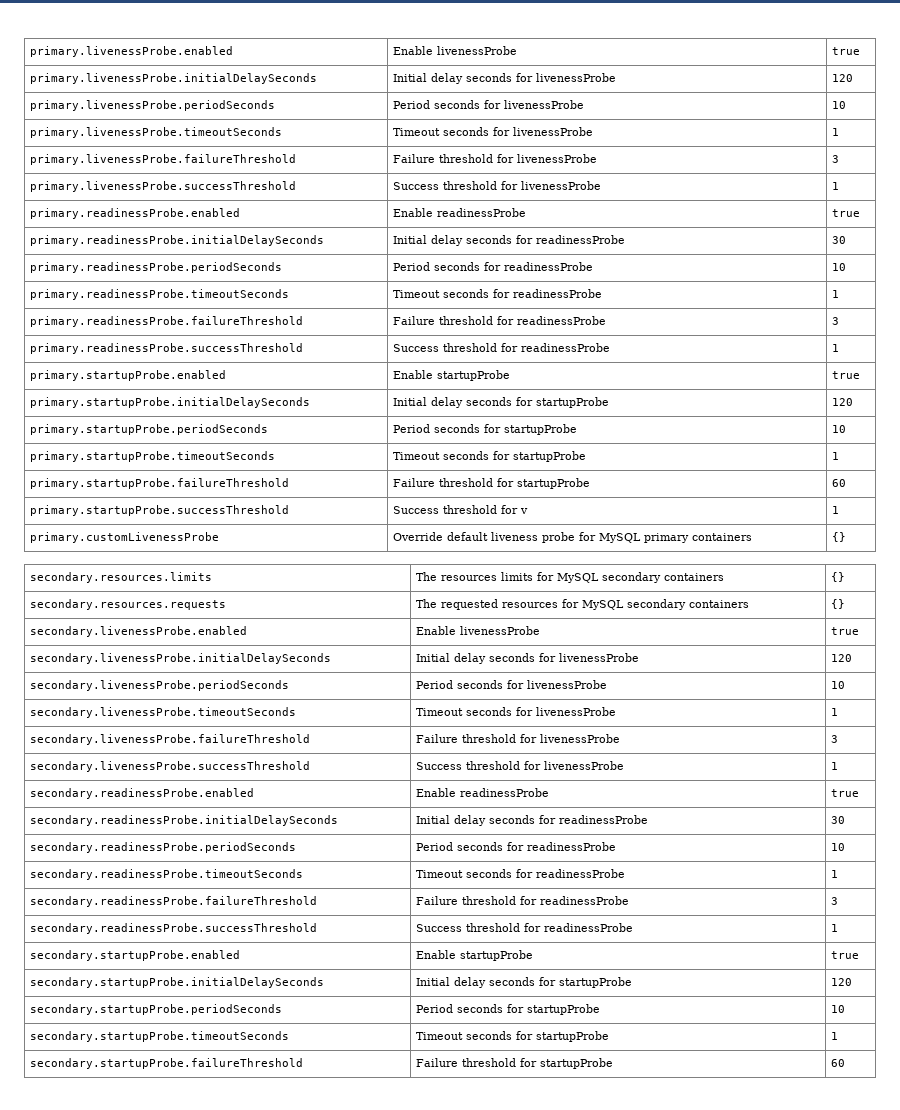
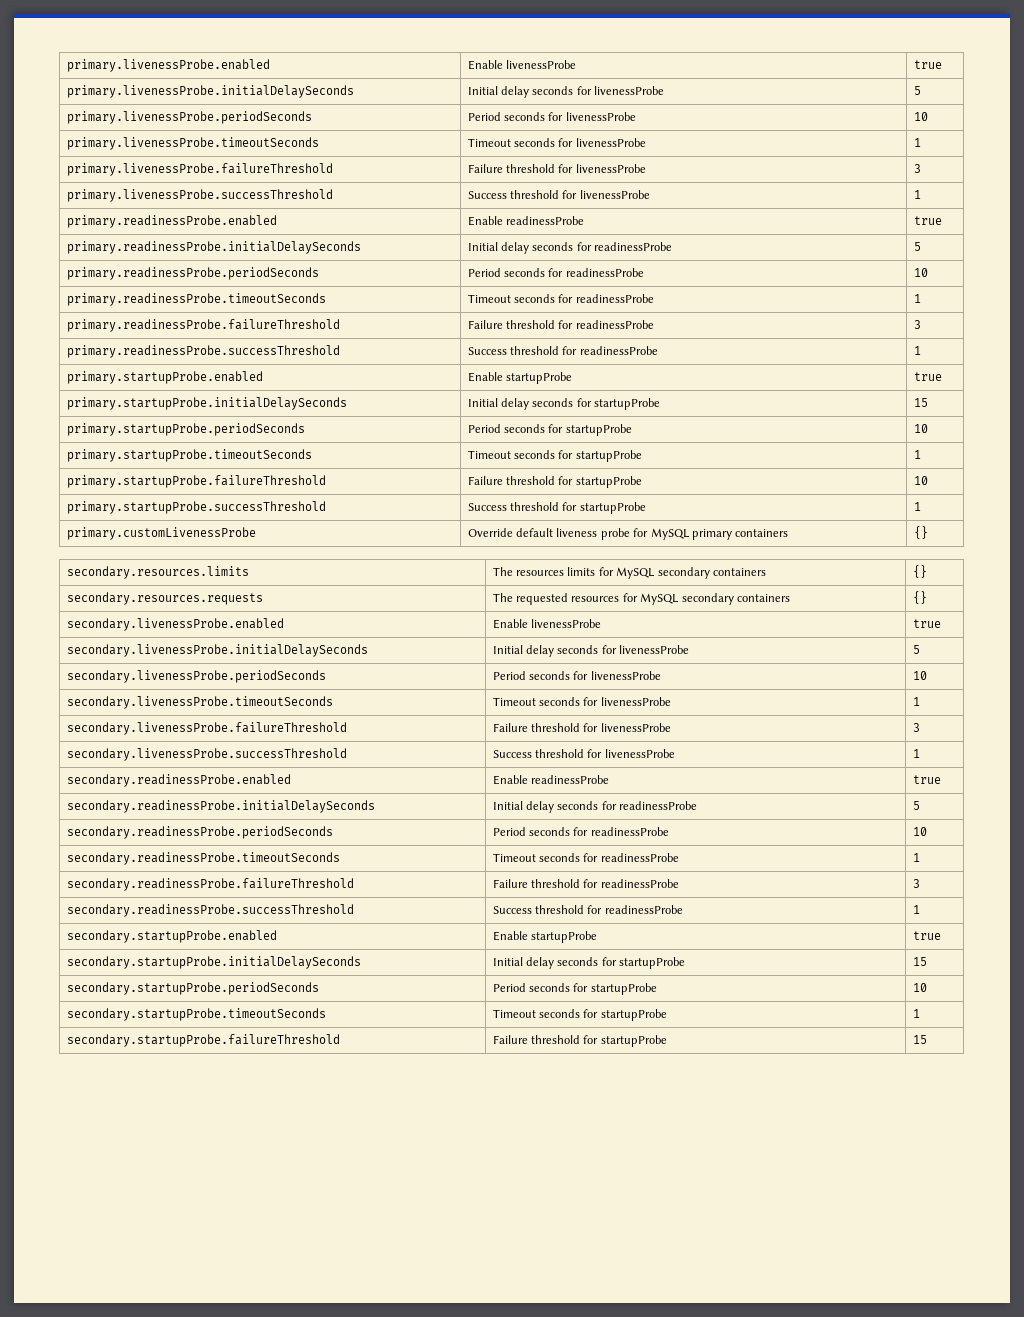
- primary.livenessProbe.initialDelaySeconds | Initial delay seconds for livenessProbe | 120
+ primary.livenessProbe.initialDelaySeconds | Initial delay seconds for livenessProbe | 5
- primary.readinessProbe.initialDelaySeconds | Initial delay seconds for readinessProbe | 30
+ primary.readinessProbe.initialDelaySeconds | Initial delay seconds for readinessProbe | 5
- primary.startupProbe.initialDelaySeconds | Initial delay seconds for startupProbe | 120
+ primary.startupProbe.initialDelaySeconds | Initial delay seconds for startupProbe | 15
- primary.startupProbe.failureThreshold | Failure threshold for startupProbe | 60
+ primary.startupProbe.failureThreshold | Failure threshold for startupProbe | 10
- primary.startupProbe.successThreshold | Success threshold for v | 1
+ primary.startupProbe.successThreshold | Success threshold for startupProbe | 1
- secondary.livenessProbe.initialDelaySeconds | Initial delay seconds for livenessProbe | 120
+ secondary.livenessProbe.initialDelaySeconds | Initial delay seconds for livenessProbe | 5
- secondary.readinessProbe.initialDelaySeconds | Initial delay seconds for readinessProbe | 30
+ secondary.readinessProbe.initialDelaySeconds | Initial delay seconds for readinessProbe | 5
- secondary.startupProbe.initialDelaySeconds | Initial delay seconds for startupProbe | 120
+ secondary.startupProbe.initialDelaySeconds | Initial delay seconds for startupProbe | 15
- secondary.startupProbe.failureThreshold | Failure threshold for startupProbe | 60
+ secondary.startupProbe.failureThreshold | Failure threshold for startupProbe | 15

